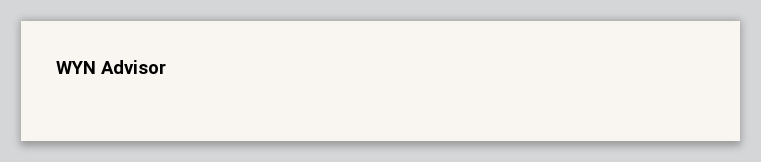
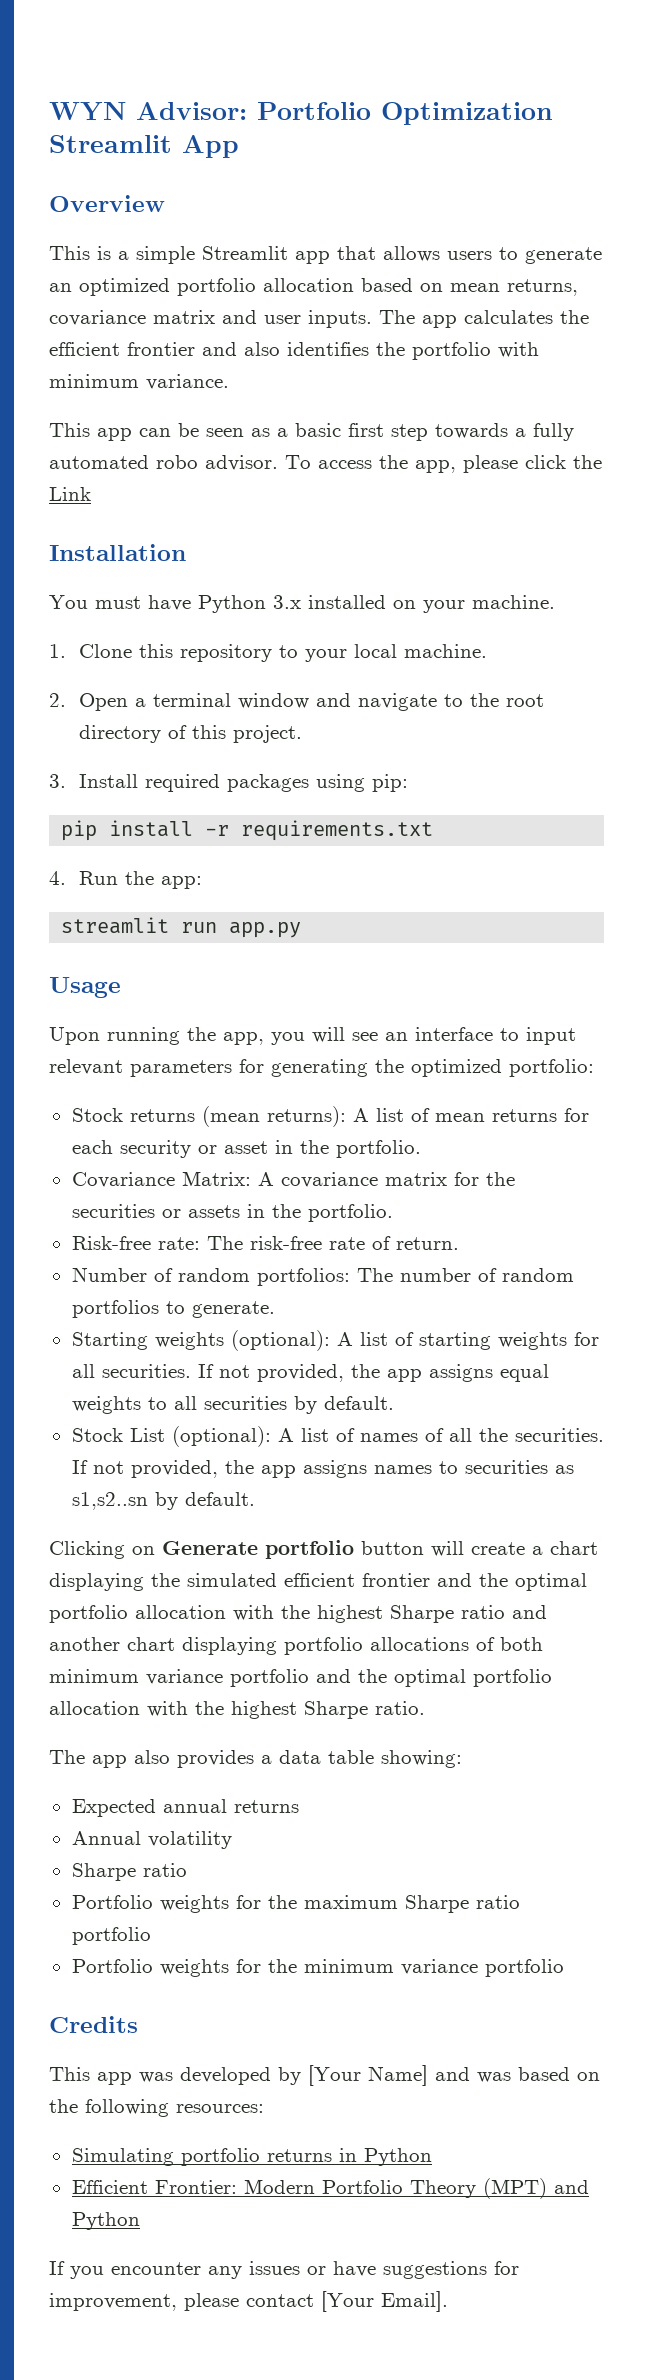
- WYN Advisor
+ WYN Advisor: Portfolio Optimization Streamlit App
+ Overview
+ This is a simple Streamlit app that allows users to generate an optimized portfolio allocation based on mean returns, covariance matrix and user inputs. The app calculates the efficient frontier and also identifies the portfolio with minimum variance.
+ This app can be seen as a basic first step towards a fully automated robo advisor. To access the app, please click the Link
+ Installation
+ You must have Python 3.x installed on your machine.
+ 1. Clone this repository to your local machine.
+ 2. Open a terminal window and navigate to the root directory of this project.
+ 3. Install required packages using pip:
+ pip install -r requirements.txt
+ 4. Run the app:
+ streamlit run app.py
+ Usage
+ Upon running the app, you will see an interface to input relevant parameters for generating the optimized portfolio:
+ Stock returns (mean returns): A list of mean returns for each security or asset in the portfolio.
+ Covariance Matrix: A covariance matrix for the securities or assets in the portfolio.
+ Risk-free rate: The risk-free rate of return.
+ Number of random portfolios: The number of random portfolios to generate.
+ Starting weights (optional): A list of starting weights for all securities. If not provided, the app assigns equal weights to all securities by default.
+ Stock List (optional): A list of names of all the securities. If not provided, the app assigns names to securities as s1,s2..sn by default.
+ Clicking on Generate portfolio button will create a chart displaying the simulated efficient frontier and the optimal portfolio allocation with the highest Sharpe ratio and another chart displaying portfolio allocations of both minimum variance portfolio and the optimal portfolio allocation with the highest Sharpe ratio.
+ The app also provides a data table showing:
+ Expected annual returns
+ Annual volatility
+ Sharpe ratio
+ Portfolio weights for the maximum Sharpe ratio portfolio
+ Portfolio weights for the minimum variance portfolio
+ Credits
+ This app was developed by [Your Name] and was based on the following resources:
+ Simulating portfolio returns in Python
+ Efficient Frontier: Modern Portfolio Theory (MPT) and Python
+ If you encounter any issues or have suggestions for improvement, please contact [Your Email].

